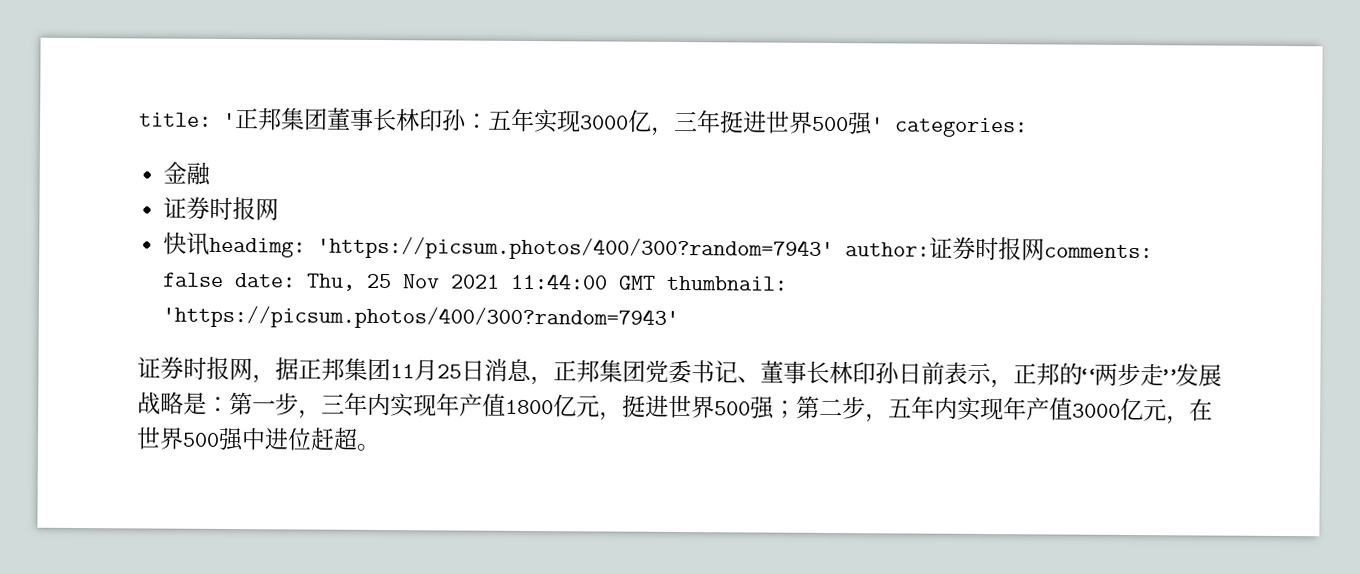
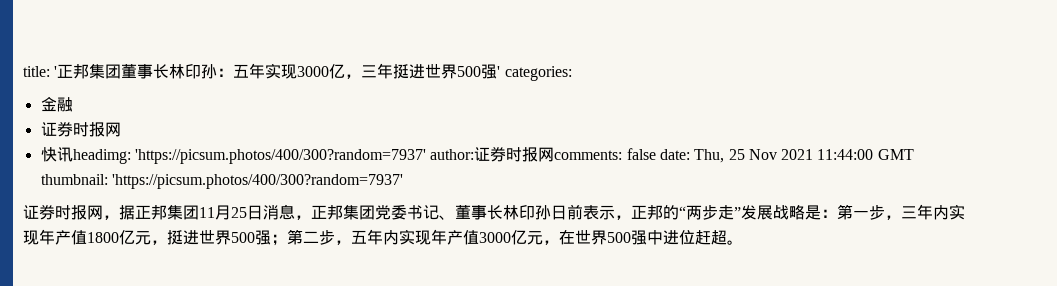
- 快讯headimg: 'https://picsum.photos/400/300?random=7943' author:证券时报网comments: false date: Thu, 25 Nov 2021 11:44:00 GMT thumbnail: 'https://picsum.photos/400/300?random=7943'
+ 快讯headimg: 'https://picsum.photos/400/300?random=7937' author:证券时报网comments: false date: Thu, 25 Nov 2021 11:44:00 GMT thumbnail: 'https://picsum.photos/400/300?random=7937'

